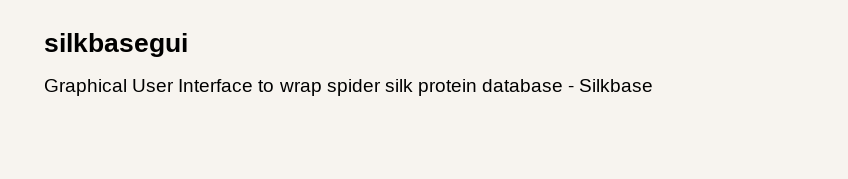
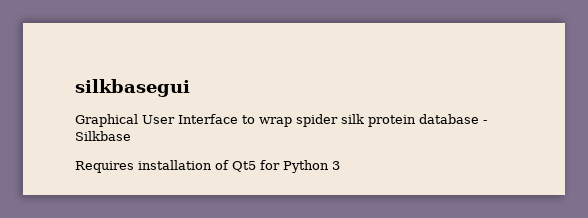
+ Requires installation of Qt5 for Python 3

